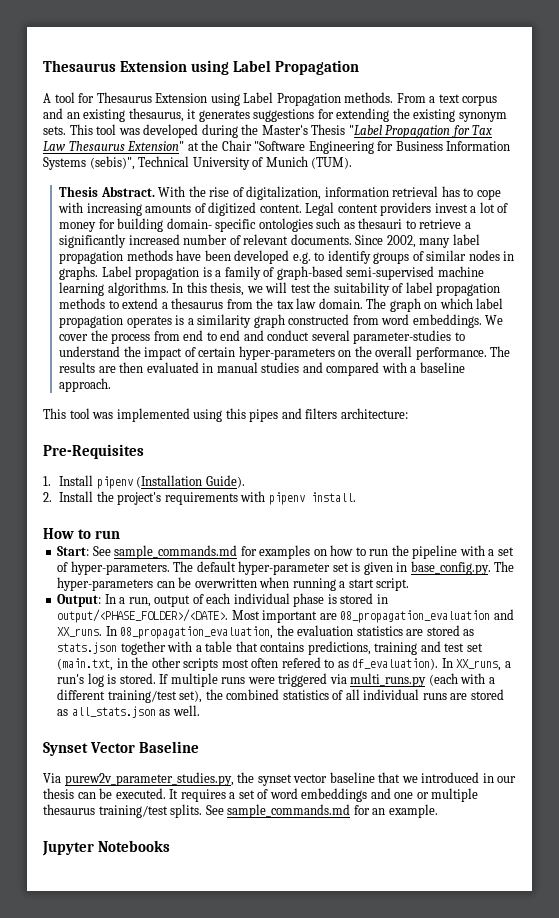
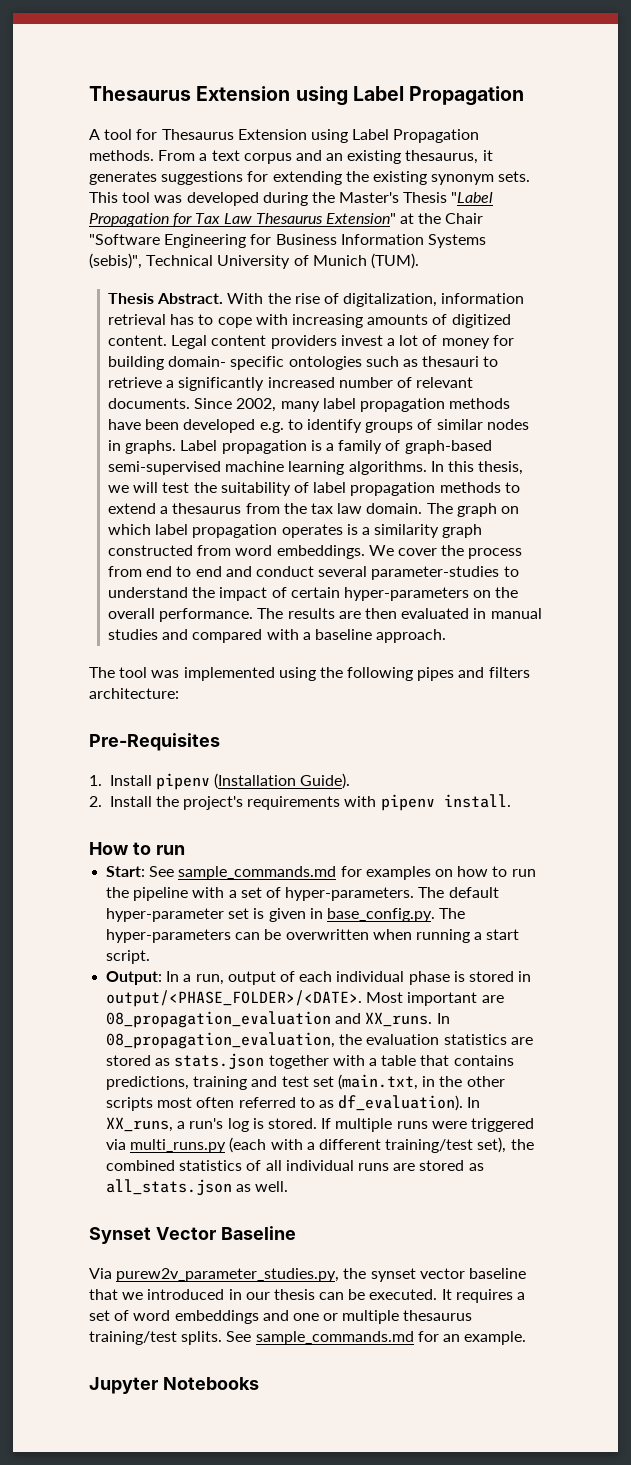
- This tool was implemented using this pipes and filters architecture:
+ The tool was implemented using the following pipes and filters architecture:
- In 08_propagation_evaluation, the evaluation statistics are stored as stats.json together with a table that contains predictions, training and test set (main.txt, in the other scripts most often refered to as df_evaluation).
+ In 08_propagation_evaluation, the evaluation statistics are stored as stats.json together with a table that contains predictions, training and test set (main.txt, in the other scripts most often referred to as df_evaluation).

